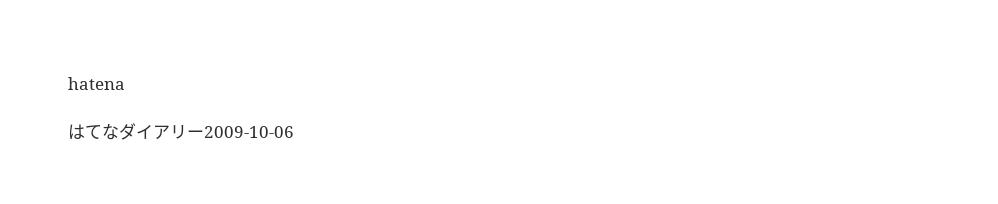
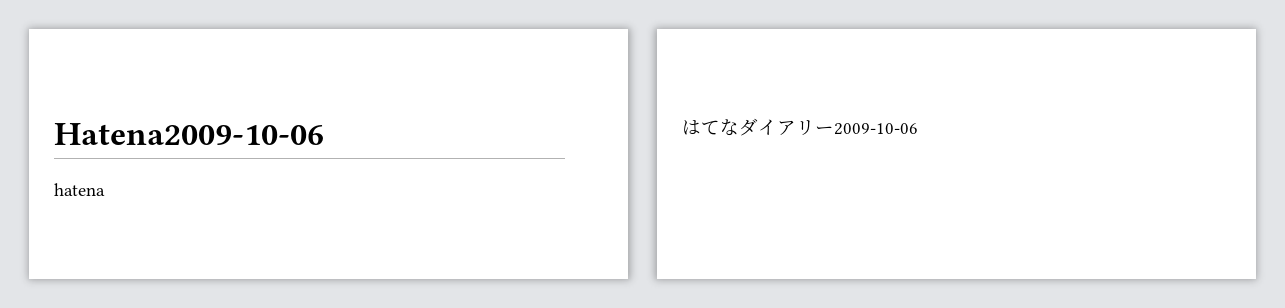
+ Hatena2009-10-06

